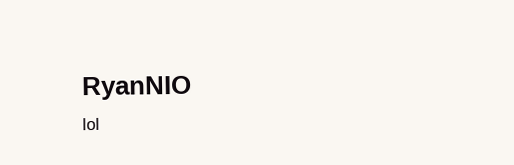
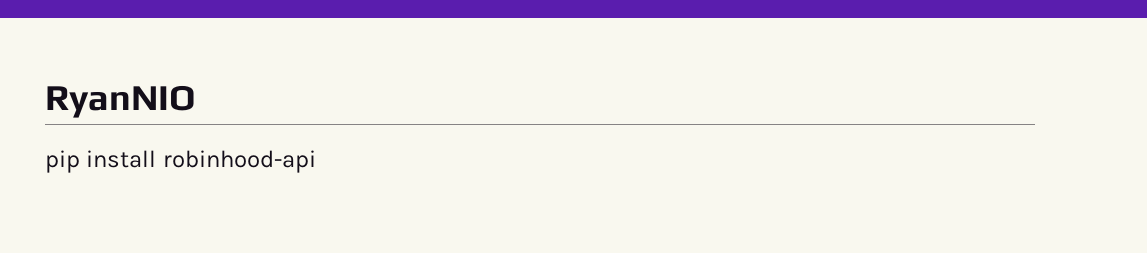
- lol
+ pip install robinhood-api

